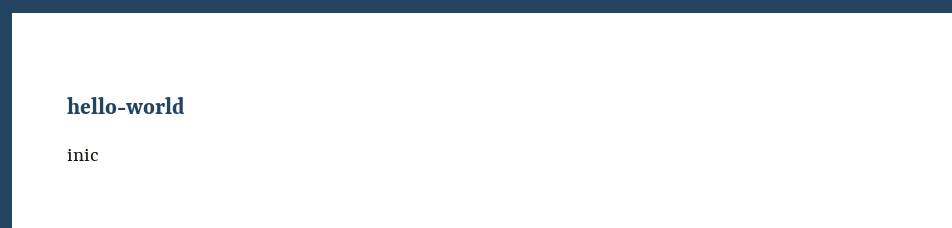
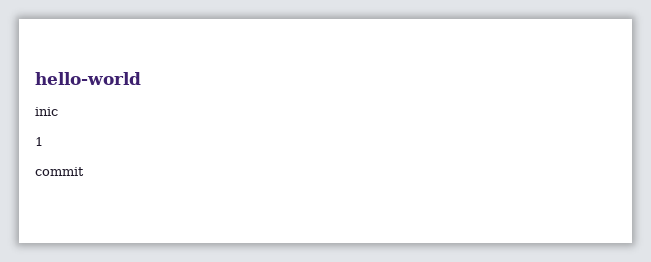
+ 1
+ commit

